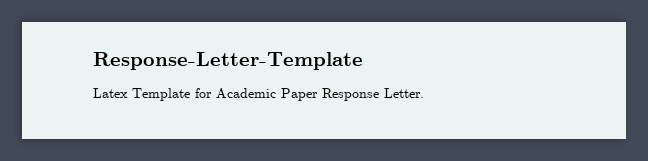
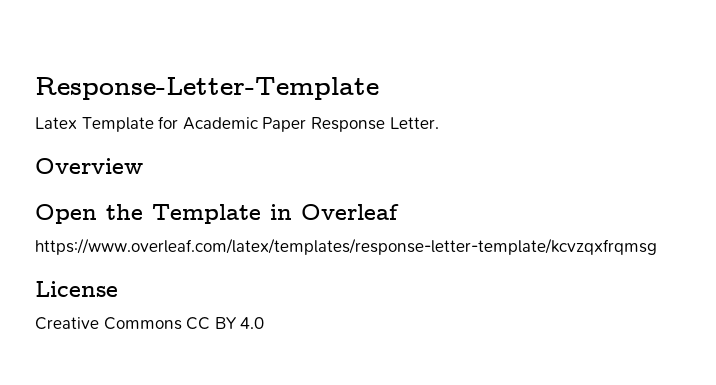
+ Overview
+ Open the Template in Overleaf
+ https://www.overleaf.com/latex/templates/response-letter-template/kcvzqxfrqmsg
+ License
+ Creative Commons CC BY 4.0

